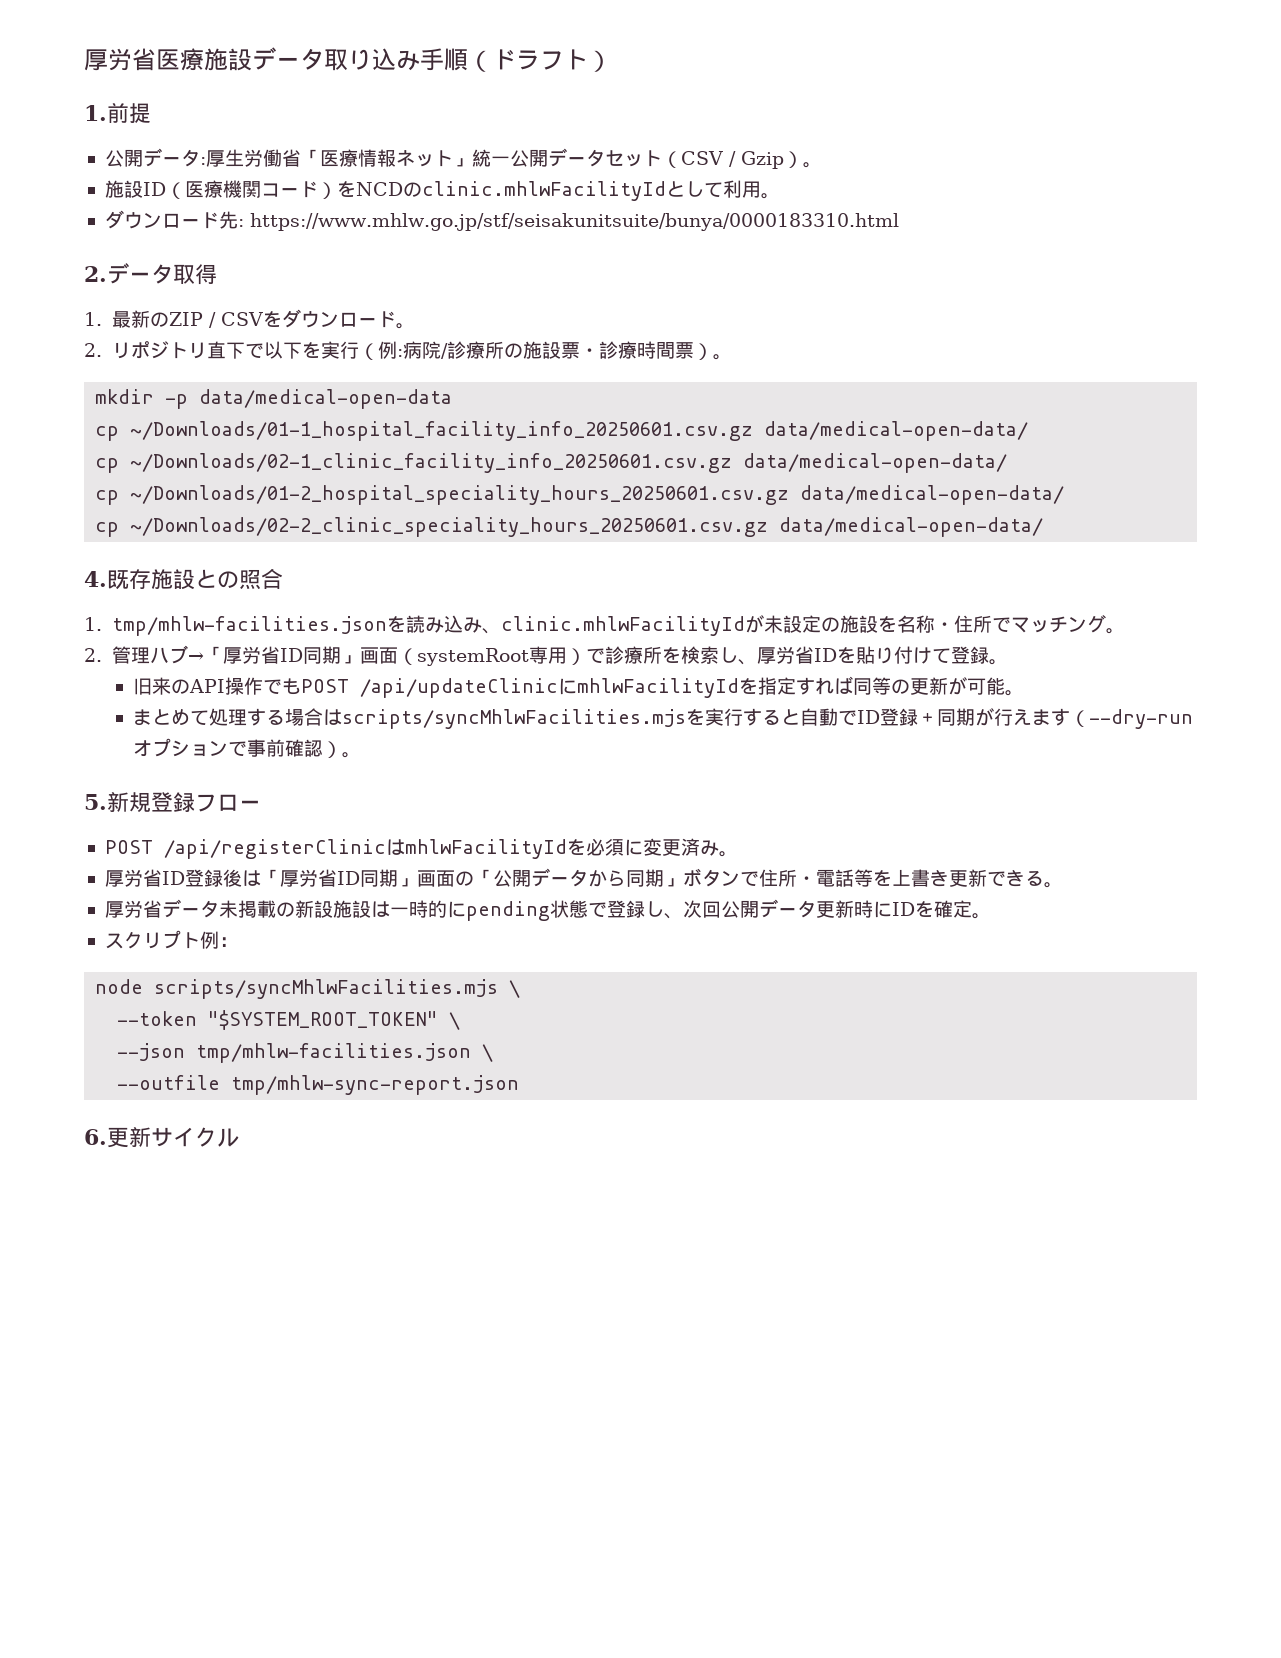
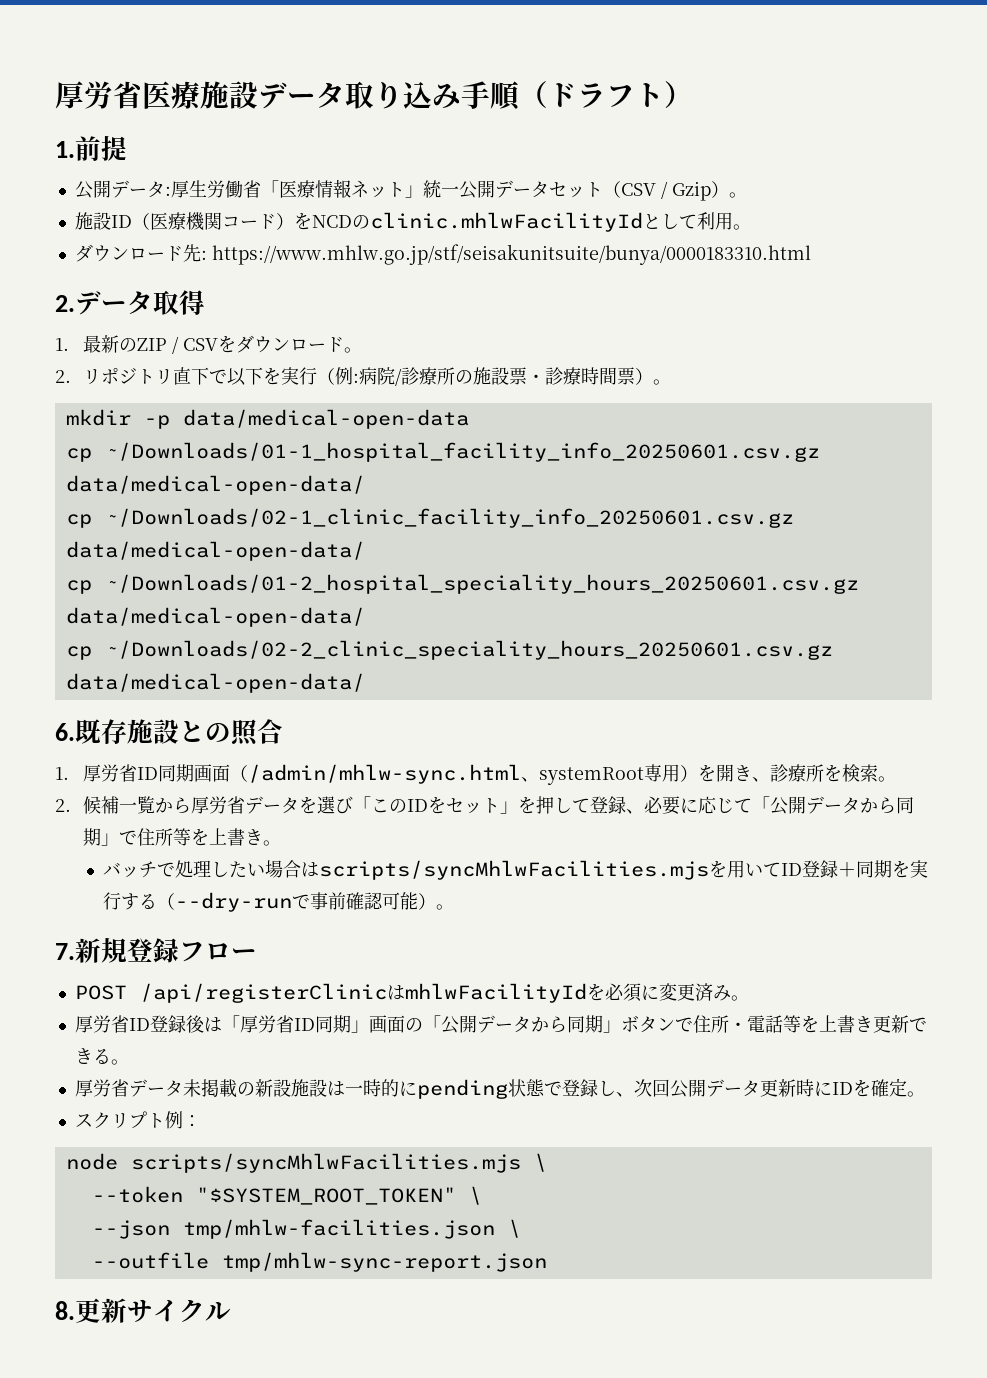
- 4.既存施設との照合
+ 6.既存施設との照合
- 1. tmp/mhlw-facilities.jsonを読み込み、clinic.mhlwFacilityIdが未設定の施設を名称・住所でマッチング。
- 2.管理ハブ→「厚労省ID同期」画面（systemRoot専用）で診療所を検索し、厚労省IDを貼り付けて登録。
- 旧来のAPI操作でもPOST /api/updateClinicにmhlwFacilityIdを指定すれば同等の更新が可能。
- まとめて処理する場合はscripts/syncMhlwFacilities.mjsを実行すると自動でID登録＋同期が行えます（--dry-runオプションで事前確認）。
- 5.新規登録フロー
+ 1.厚労省ID同期画面（/admin/mhlw-sync.html、systemRoot専用）を開き、診療所を検索。
+ 2.候補一覧から厚労省データを選び「このIDをセット」を押して登録、必要に応じて「公開データから同期」で住所等を上書き。
+ バッチで処理したい場合はscripts/syncMhlwFacilities.mjsを用いてID登録＋同期を実行する（--dry-runで事前確認可能）。
+ 7.新規登録フロー
- 6.更新サイクル
+ 8.更新サイクル

